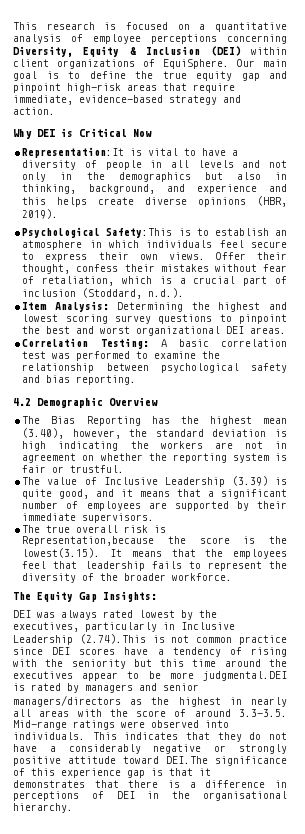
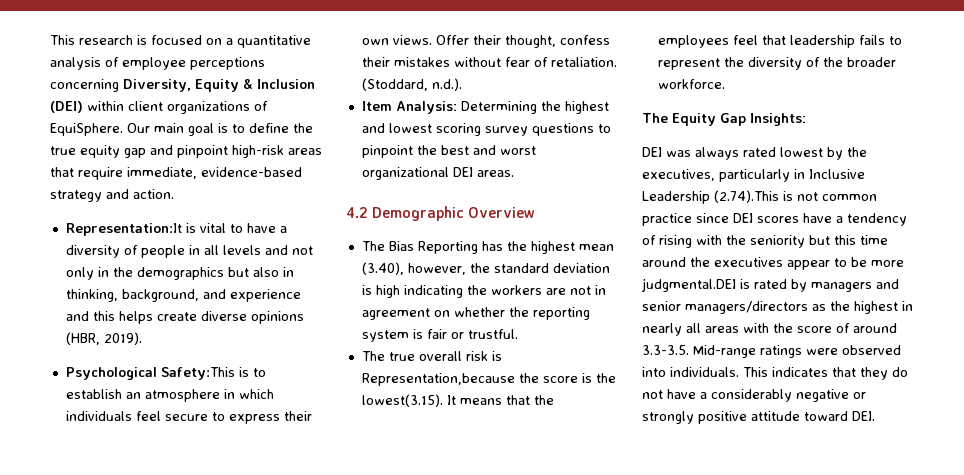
- Why DEI is Critical Now
- Offer their thought, confess their mistakes without fear of retaliation, which is a crucial part of inclusion (Stoddard, n.d.).
+ Offer their thought, confess their mistakes without fear of retaliation. (Stoddard, n.d.).
- Correlation Testing: A basic correlation test was performed to examine the relationship between psychological safety and bias reporting.
- The value of Inclusive Leadership (3.39) is quite good, and it means that a significant number of employees are supported by their immediate supervisors.
- This indicates that they do not have a considerably negative or strongly positive attitude toward DEI.The significance of this experience gap is that it demonstrates that there is a difference in perceptions of DEI in the organisational hierarchy.
+ This indicates that they do not have a considerably negative or strongly positive attitude toward DEI.

